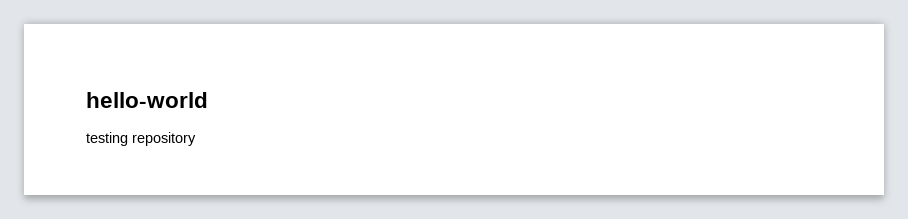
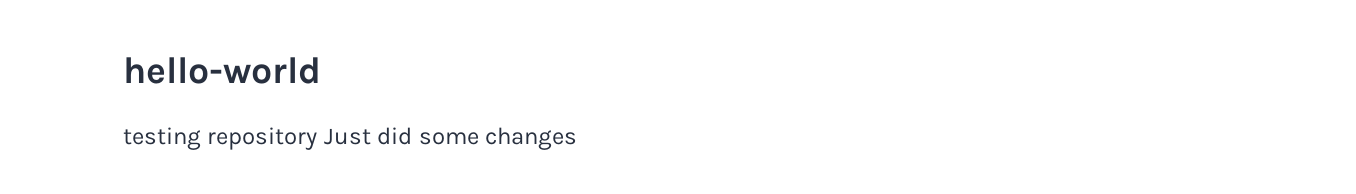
- testing repository
+ testing repository Just did some changes

